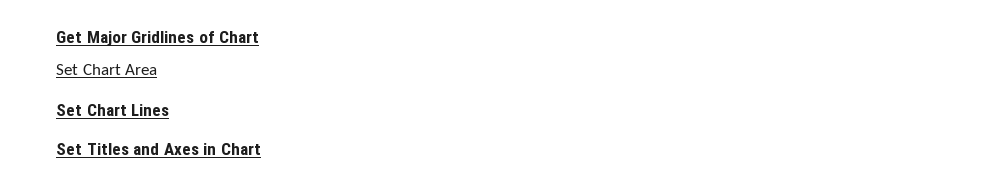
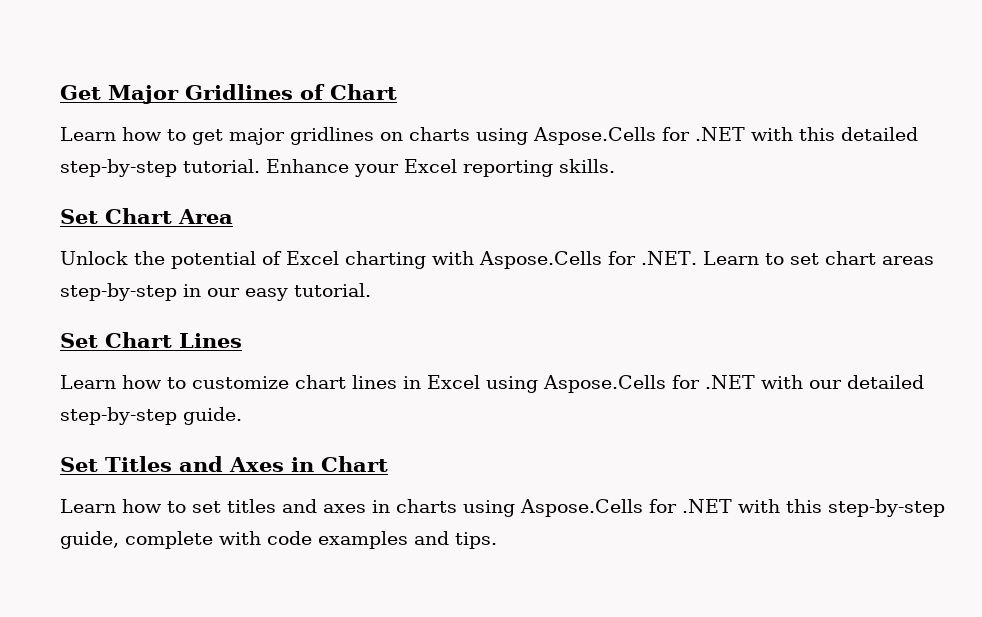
+ Learn how to get major gridlines on charts using Aspose.Cells for .NET with this detailed step-by-step tutorial. Enhance your Excel reporting skills.
  Set Chart Area
+ Unlock the potential of Excel charting with Aspose.Cells for .NET. Learn to set chart areas step-by-step in our easy tutorial.
  Set Chart Lines
+ Learn how to customize chart lines in Excel using Aspose.Cells for .NET with our detailed step-by-step guide.
+ Learn how to set titles and axes in charts using Aspose.Cells for .NET with this step-by-step guide, complete with code examples and tips.

